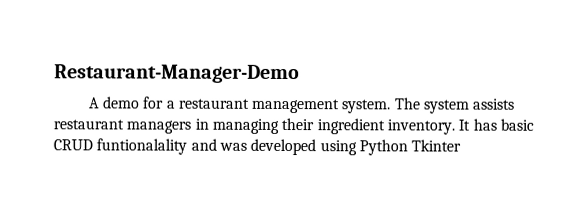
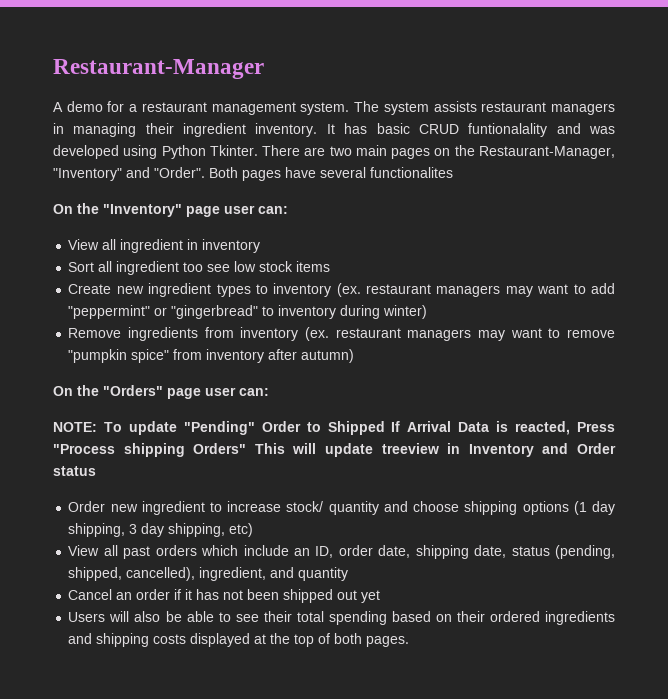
- Restaurant-Manager-Demo
+ Restaurant-Manager
- It has basic CRUD funtionalality and was developed using Python Tkinter
+ It has basic CRUD funtionalality and was developed using Python Tkinter. There are two main pages on the Restaurant-Manager, "Inventory" and "Order". Both pages have several functionalites
+ On the "Inventory" page user can:
+ View all ingredient in inventory
+ Sort all ingredient too see low stock items
+ Create new ingredient types to inventory (ex. restaurant managers may want to add "peppermint" or "gingerbread" to inventory during winter)
+ Remove ingredients from inventory (ex. restaurant managers may want to remove "pumpkin spice" from inventory after autumn)
+ On the "Orders" page user can:
+ NOTE: To update "Pending" Order to Shipped If Arrival Data is reacted, Press "Process shipping Orders" This will update treeview in Inventory and Order status
+ Order new ingredient to increase stock/ quantity and choose shipping options (1 day shipping, 3 day shipping, etc)
+ View all past orders which include an ID, order date, shipping date, status (pending, shipped, cancelled), ingredient, and quantity
+ Cancel an order if it has not been shipped out yet
+ Users will also be able to see their total spending based on their ordered ingredients and shipping costs displayed at the top of both pages.

